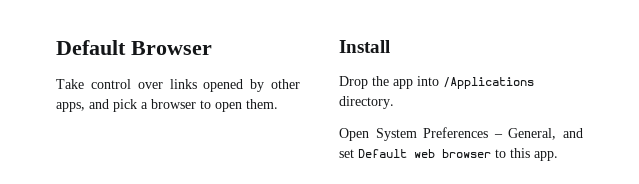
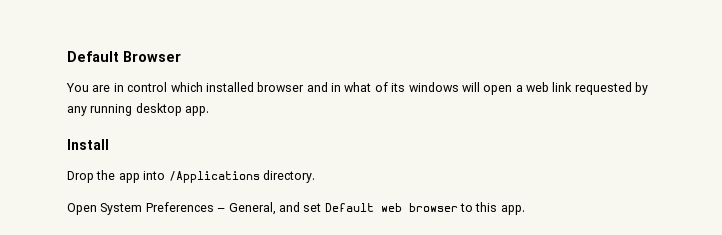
- Take control over links opened by other apps, and pick a browser to open them.
+ You are in control which installed browser and in what of its windows will open a web link requested by any running desktop app.

